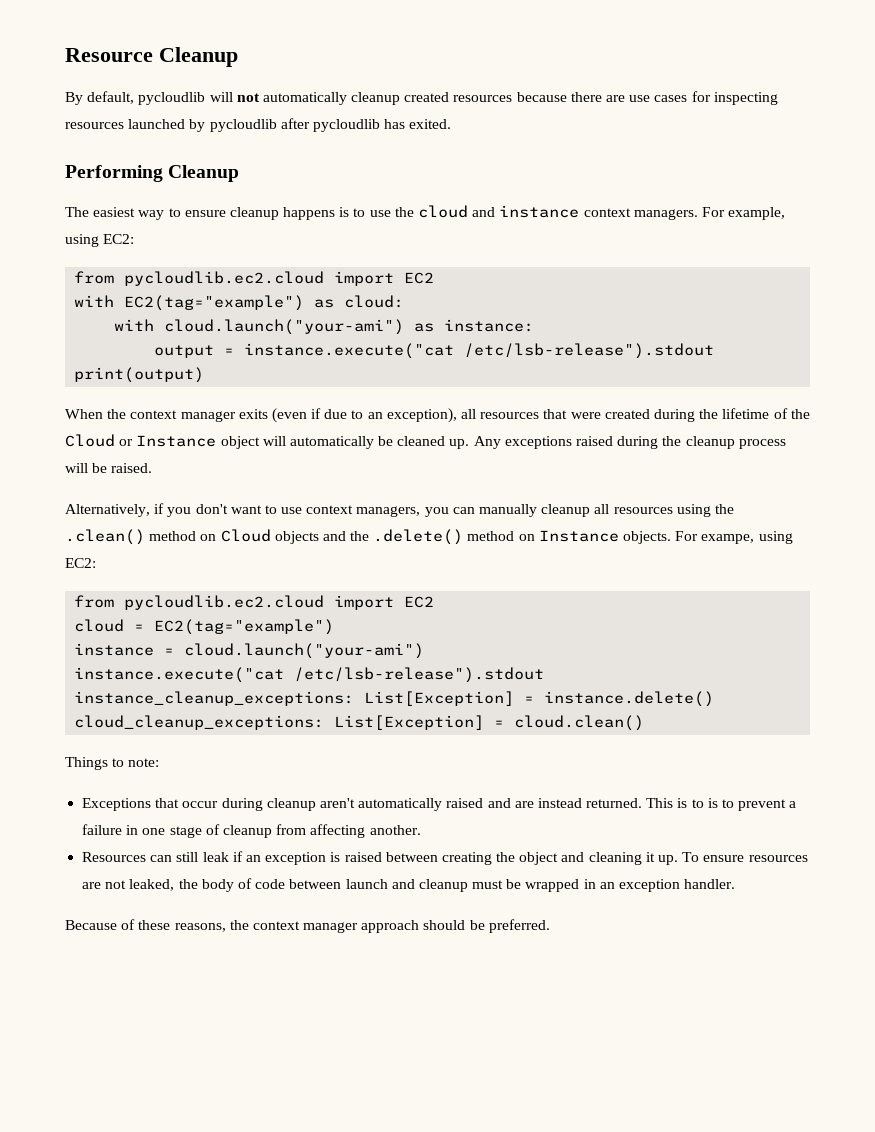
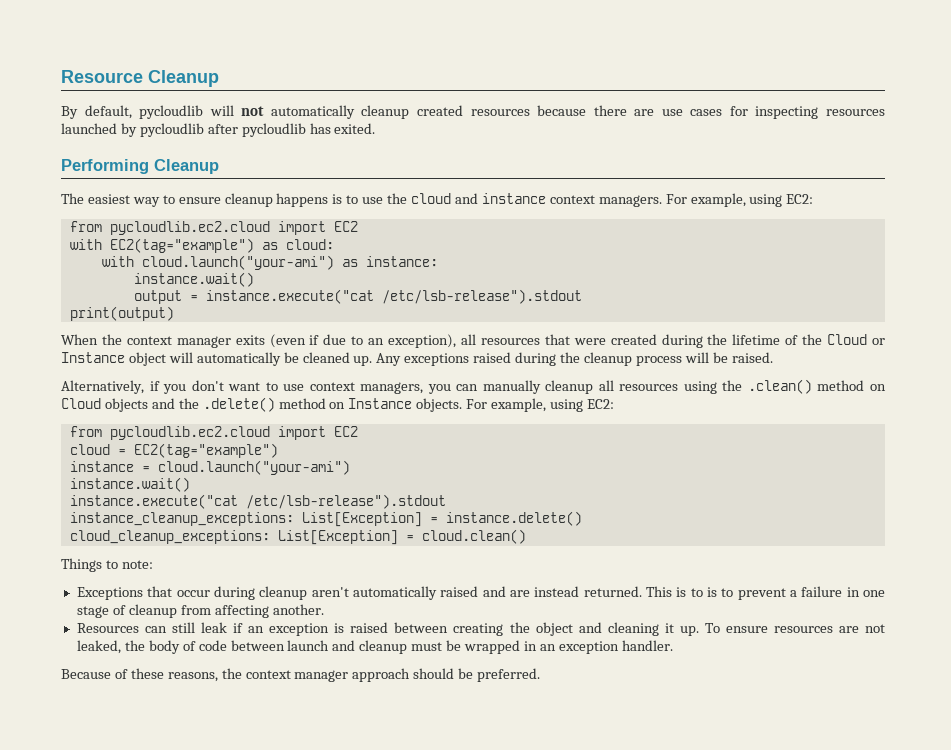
  with cloud.launch("your-ami") as instance:
+ instance.wait()
- Alternatively, if you don't want to use context managers, you can manually cleanup all resources using the .clean() method on Cloud objects and the .delete() method on Instance objects. For exampe, using EC2:
+ Alternatively, if you don't want to use context managers, you can manually cleanup all resources using the .clean() method on Cloud objects and the .delete() method on Instance objects. For example, using EC2:
  instance = cloud.launch("your-ami")
+ instance.wait()

